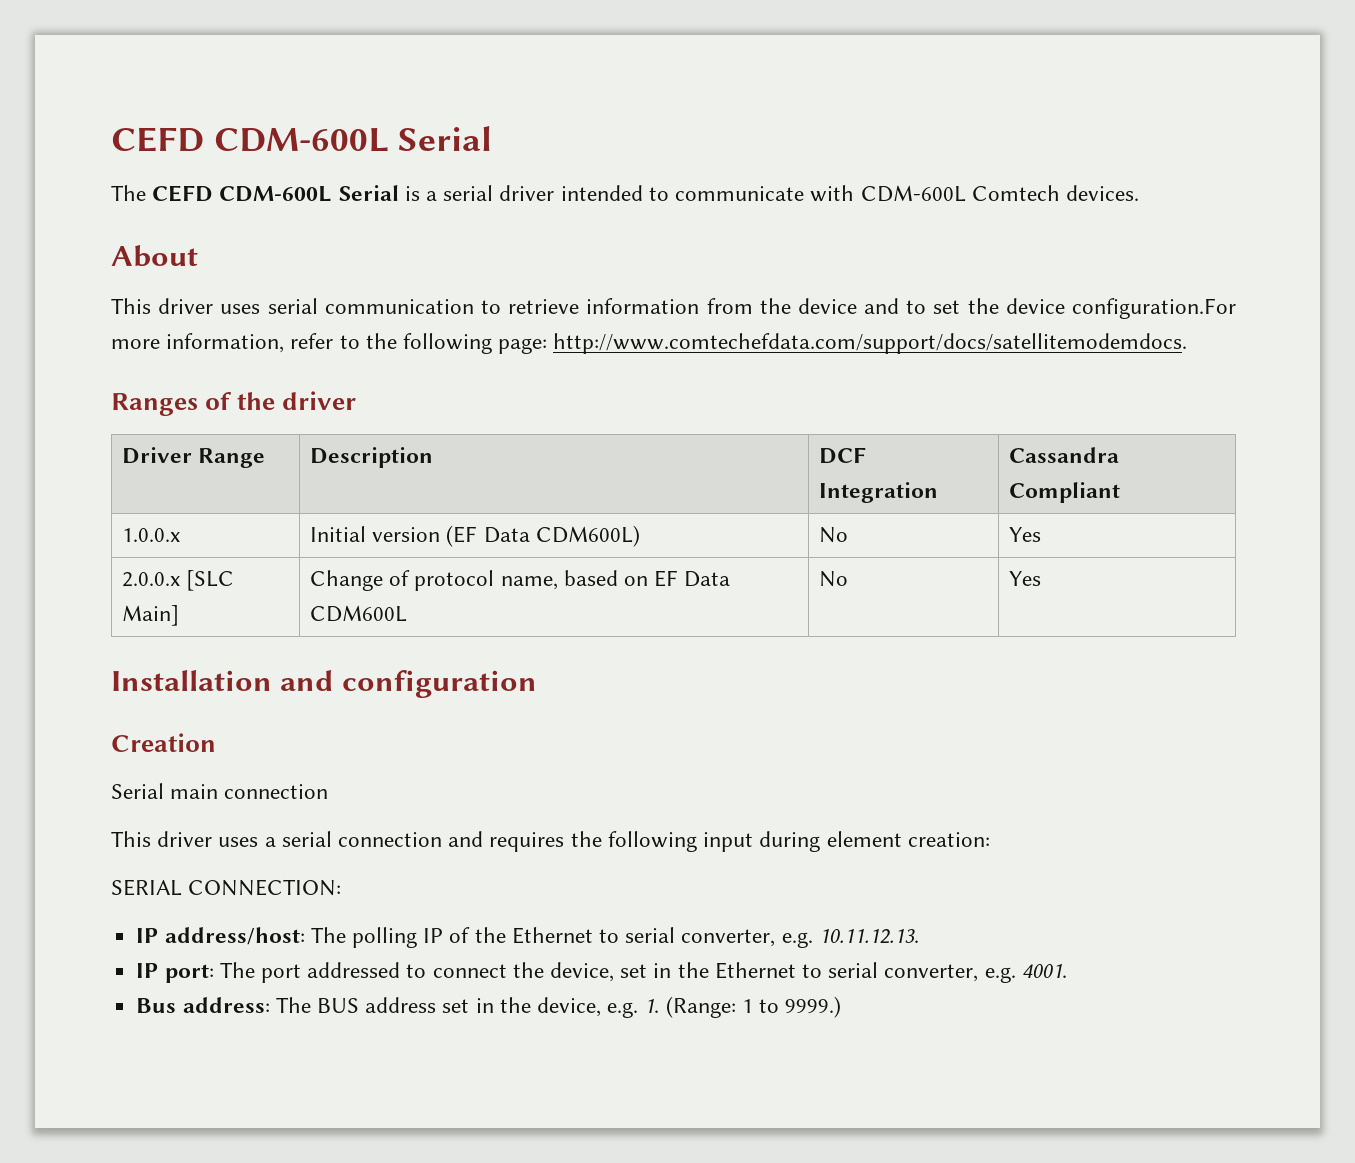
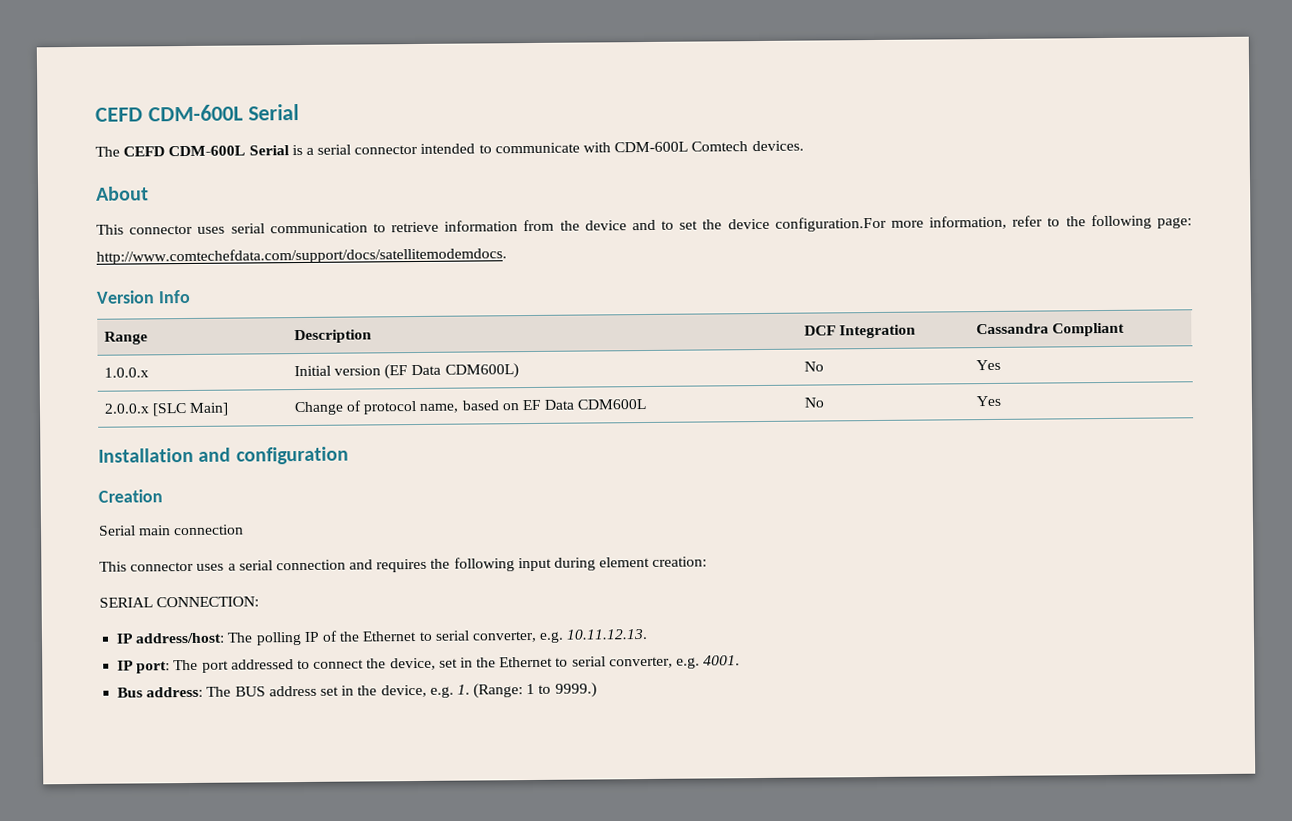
- The CEFD CDM-600L Serial is a serial driver intended to communicate with CDM-600L Comtech devices.
+ The CEFD CDM-600L Serial is a serial connector intended to communicate with CDM-600L Comtech devices.
- This driver uses serial communication to retrieve information from the device and to set the device configuration.For more information, refer to the following page: http://www.comtechefdata.com/support/docs/satellitemodemdocs.
+ This connector uses serial communication to retrieve information from the device and to set the device configuration.For more information, refer to the following page: http://www.comtechefdata.com/support/docs/satellitemodemdocs.
- Ranges of the driver
- Driver Range | Description | DCF Integration | Cassandra Compliant
+ Version Info
+ Range | Description | DCF Integration | Cassandra Compliant
- This driver uses a serial connection and requires the following input during element creation:
+ This connector uses a serial connection and requires the following input during element creation:

